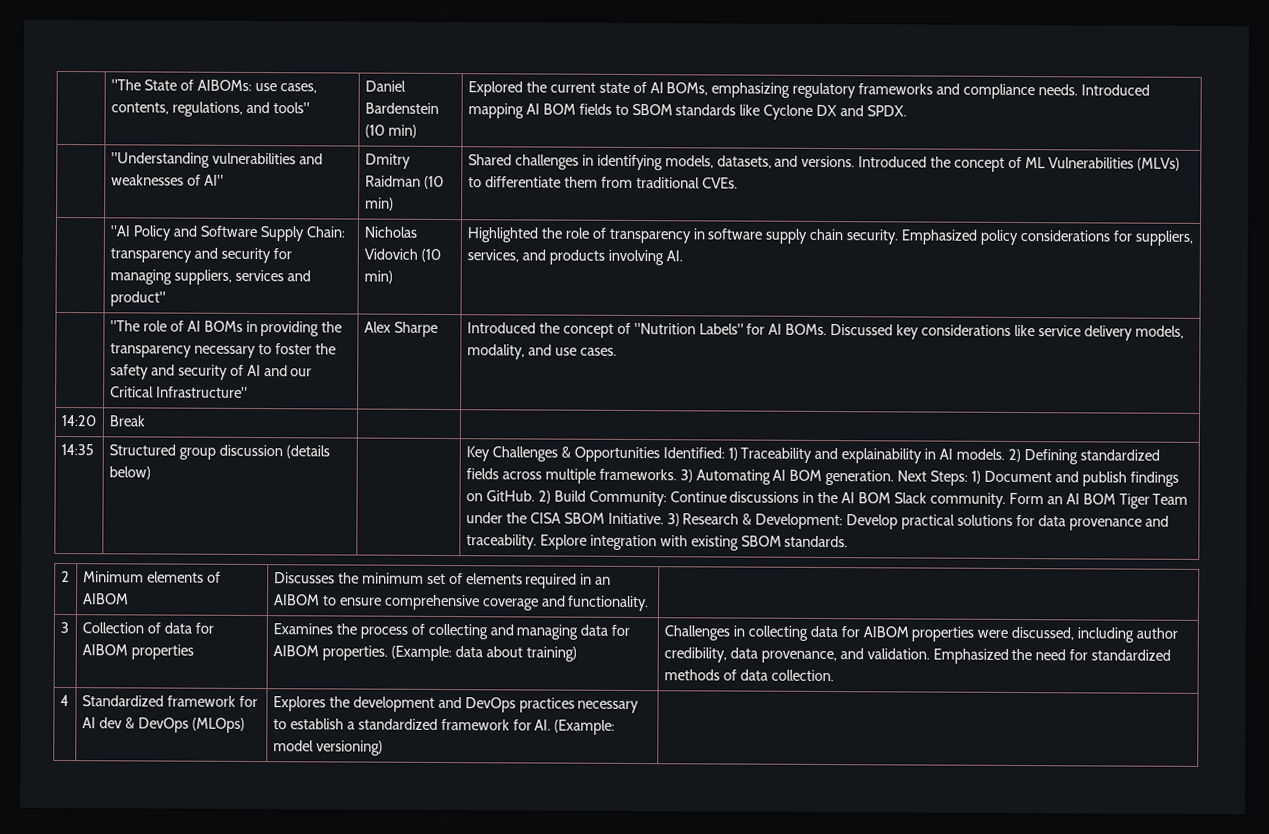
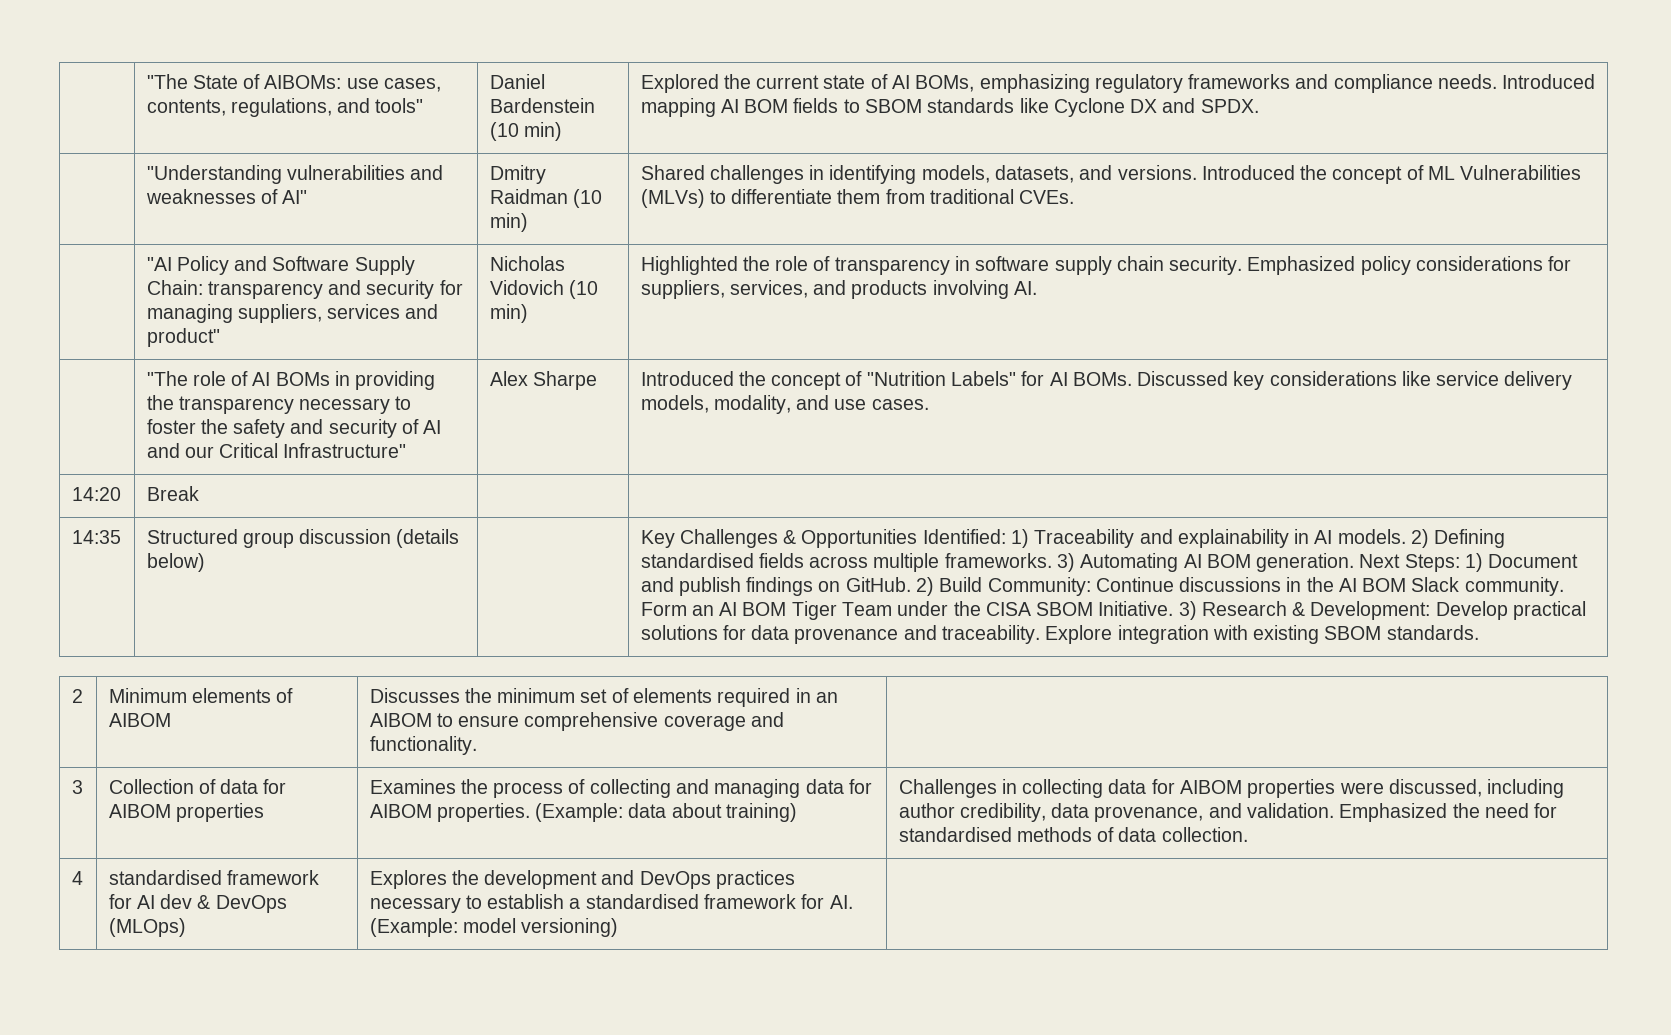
- 2) Defining standardized fields across multiple frameworks.
+ 2) Defining standardised fields across multiple frameworks.
- Emphasized the need for standardized methods of data collection.
+ Emphasized the need for standardised methods of data collection.
- 4 | Standardized framework for AI dev & DevOps (MLOps) | Explores the development and DevOps practices necessary to establish a standardized framework for AI. (Example: model versioning) |
+ 4 | standardised framework for AI dev & DevOps (MLOps) | Explores the development and DevOps practices necessary to establish a standardised framework for AI. (Example: model versioning) |

